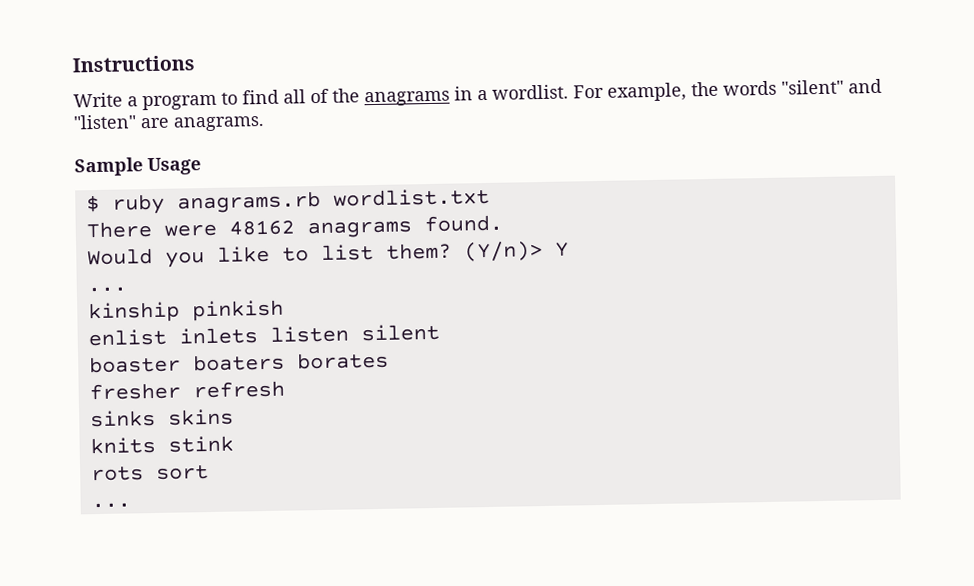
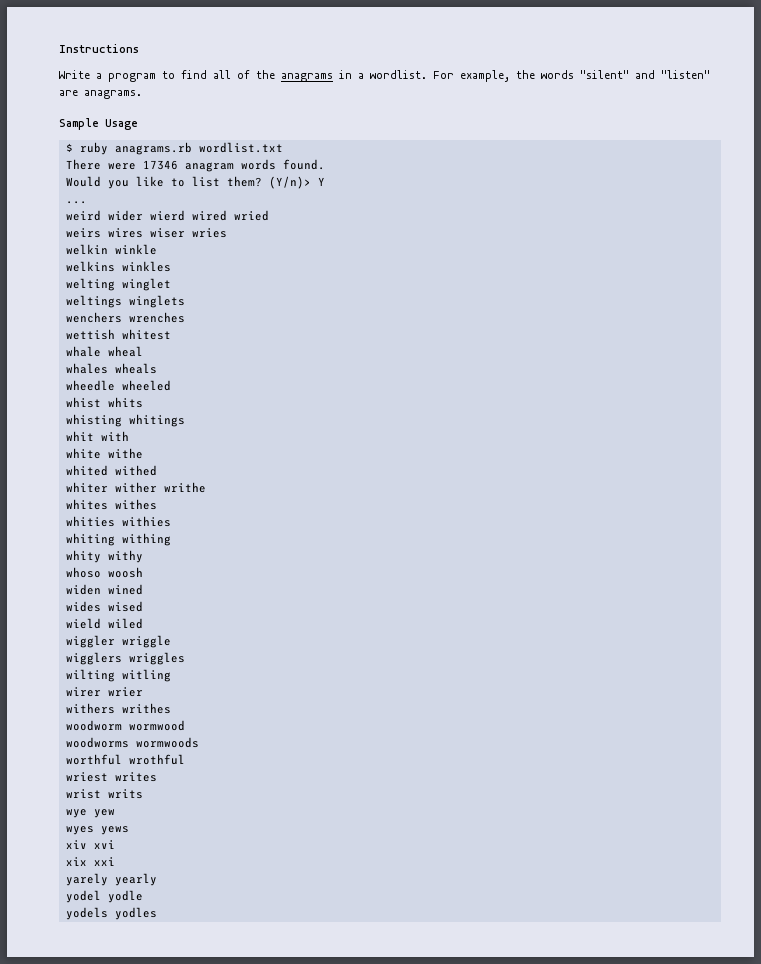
- There were 48162 anagrams found.
+ There were 17346 anagram words found.
- kinship pinkish
- enlist inlets listen silent
- boaster boaters borates
- fresher refresh
- sinks skins
- knits stink
- rots sort
- ...
+ weird wider wierd wired wried
+ weirs wires wiser wries
+ welkin winkle
+ welkins winkles
+ welting winglet
+ weltings winglets
+ wenchers wrenches
+ wettish whitest
+ whale wheal
+ whales wheals
+ wheedle wheeled
+ whist whits
+ whisting whitings
+ whit with
+ white withe
+ whited withed
+ whiter wither writhe
+ whites withes
+ whities withies
+ whiting withing
+ whity withy
+ whoso woosh
+ widen wined
+ wides wised
+ wield wiled
+ wiggler wriggle
+ wigglers wriggles
+ wilting witling
+ wirer wrier
+ withers writhes
+ woodworm wormwood
+ woodworms wormwoods
+ worthful wrothful
+ wriest writes
+ wrist writs
+ wye yew
+ wyes yews
+ xiv xvi
+ xix xxi
+ yarely yearly
+ yodel yodle
+ yodels yodles

